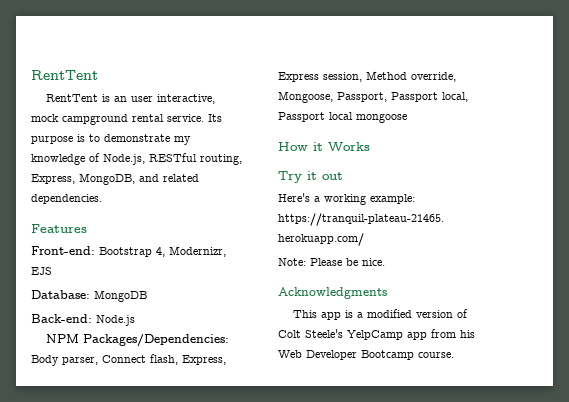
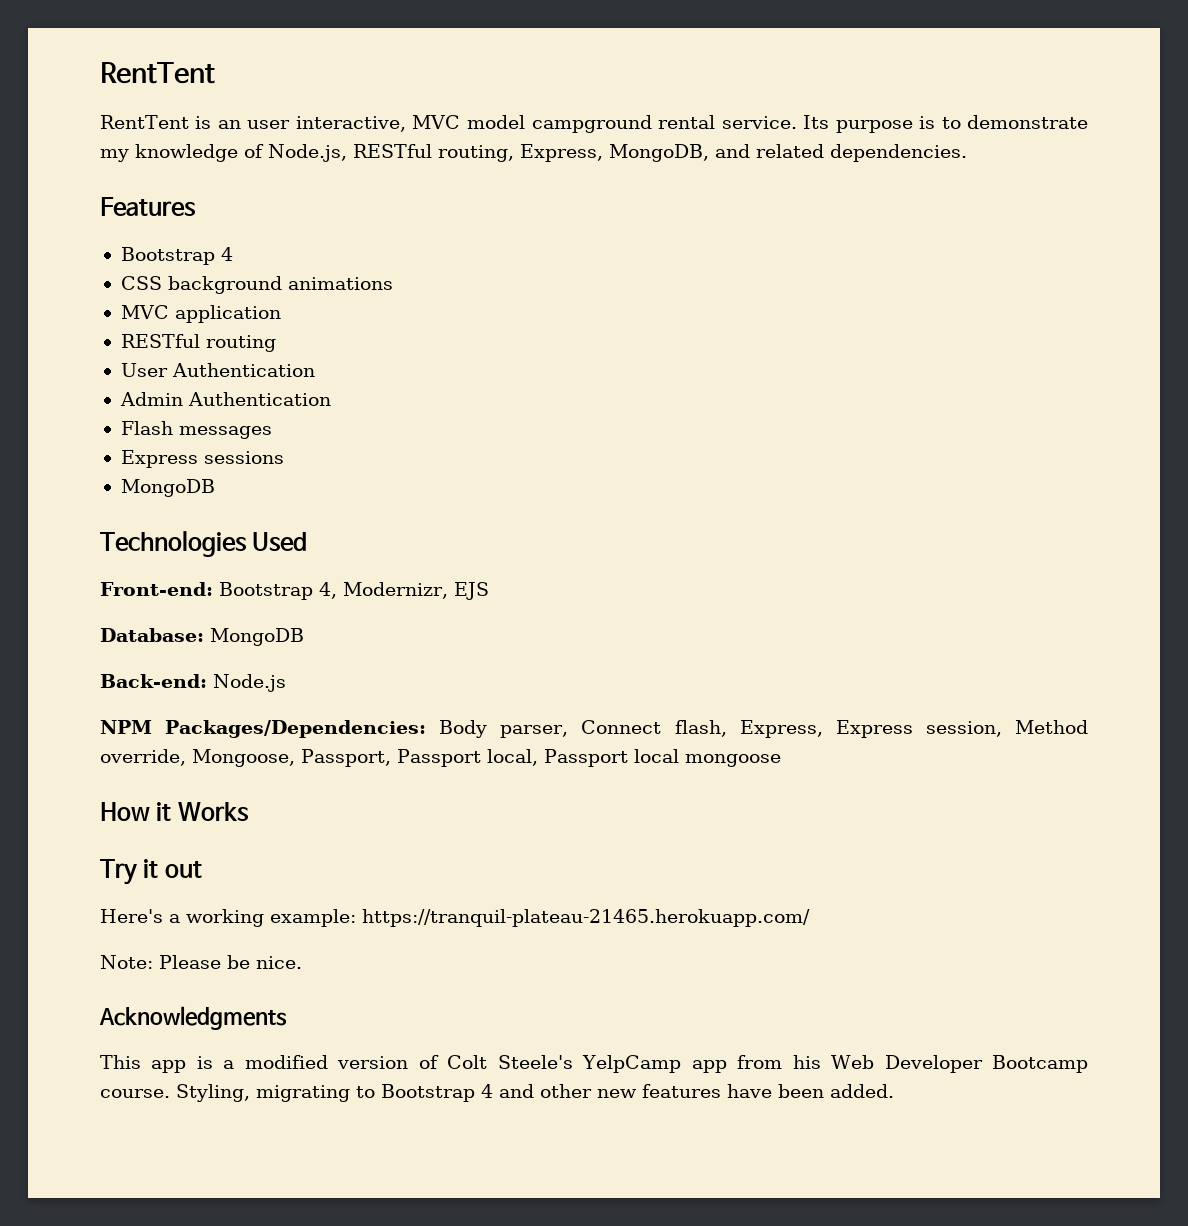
- RentTent is an user interactive, mock campground rental service.
+ RentTent is an user interactive, MVC model campground rental service.
  Features
+ Bootstrap 4
+ CSS background animations
+ MVC application
+ RESTful routing
+ User Authentication
+ Admin Authentication
+ Flash messages
+ Express sessions
+ MongoDB
+ Technologies Used
+ Styling, migrating to Bootstrap 4 and other new features have been added.

